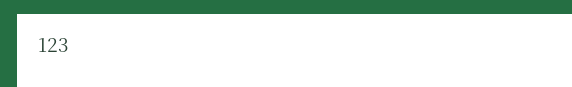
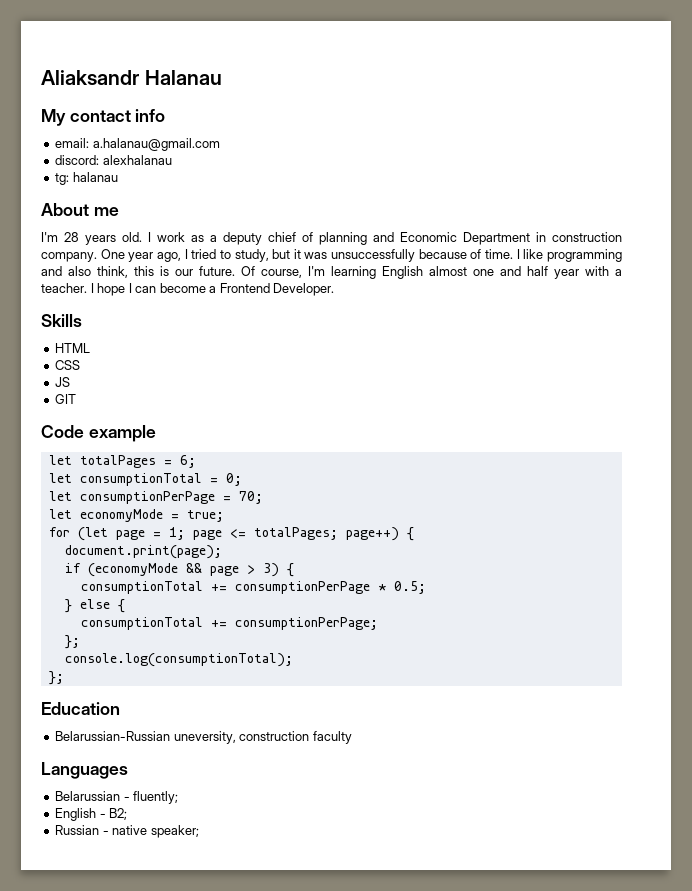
- 123
+ Aliaksandr Halanau
+ My contact info
+ email: a.halanau@gmail.com
+ discord: alexhalanau
+ tg: halanau
+ About me
+ I'm 28 years old. I work as a deputy chief of planning and Economic Department in construction company. One year ago, I tried to study, but it was unsuccessfully because of time. I like programming and also think, this is our future. Of course, I'm learning English almost one and half year with a teacher. I hope I can become a Frontend Developer.
+ Skills
+ HTML
+ CSS
+ JS
+ GIT
+ Code example
+ let totalPages = 6;
+ let consumptionTotal = 0;
+ let consumptionPerPage = 70;
+ let economyMode = true;
+ for (let page = 1; page <= totalPages; page++) {
+ document.print(page);
+ if (economyMode && page > 3) {
+ consumptionTotal += consumptionPerPage * 0.5;
+ } else {
+ consumptionTotal += consumptionPerPage;
+ };
+ console.log(consumptionTotal);
+ };
+ Education
+ Belarussian-Russian uneversity, construction faculty
+ Languages
+ Belarussian - fluently;
+ English - B2;
+ Russian - native speaker;

